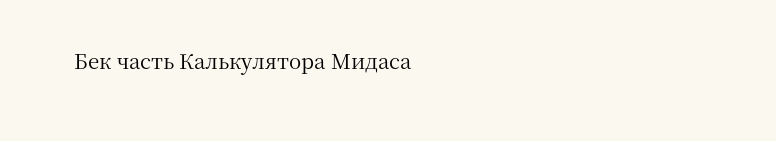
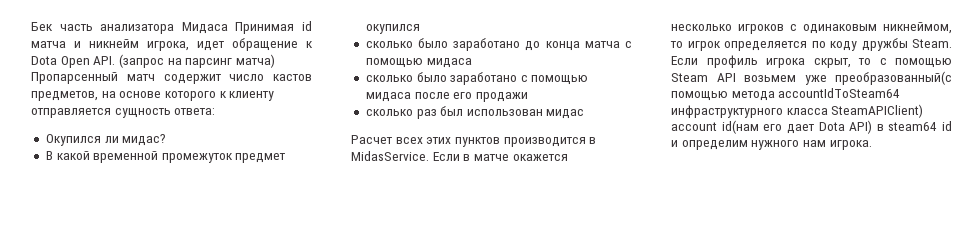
- Бек часть Калькулятора Мидаса
+ Бек часть анализатора Мидаса Принимая id матча и никнейм игрока, идет обращение к Dota Open API. (запрос на парсинг матча) Пропарсенный матч содержит число кастов предметов, на основе которого к клиенту отправляется сущность ответа:
+ Окупился ли мидас?
+ В какой временной промежуток предмет окупился
+ сколько было заработано до конца матча с помощью мидаса
+ сколько было заработано с помощью мидаса после его продажи
+ сколько раз был использован мидас
+ Расчет всех этих пунктов производится в MidasService. Если в матче окажется несколько игроков с одинаковым никнеймом, то игрок определяется по коду дружбы Steam. Если профиль игрока скрыт, то с помощью Steam API возьмем уже преобразованный(с помощью метода accountIdToSteam64 инфраструктурного класса SteamAPIClient) account id(нам его дает Dota API) в steam64 id и определим нужного нам игрока.

